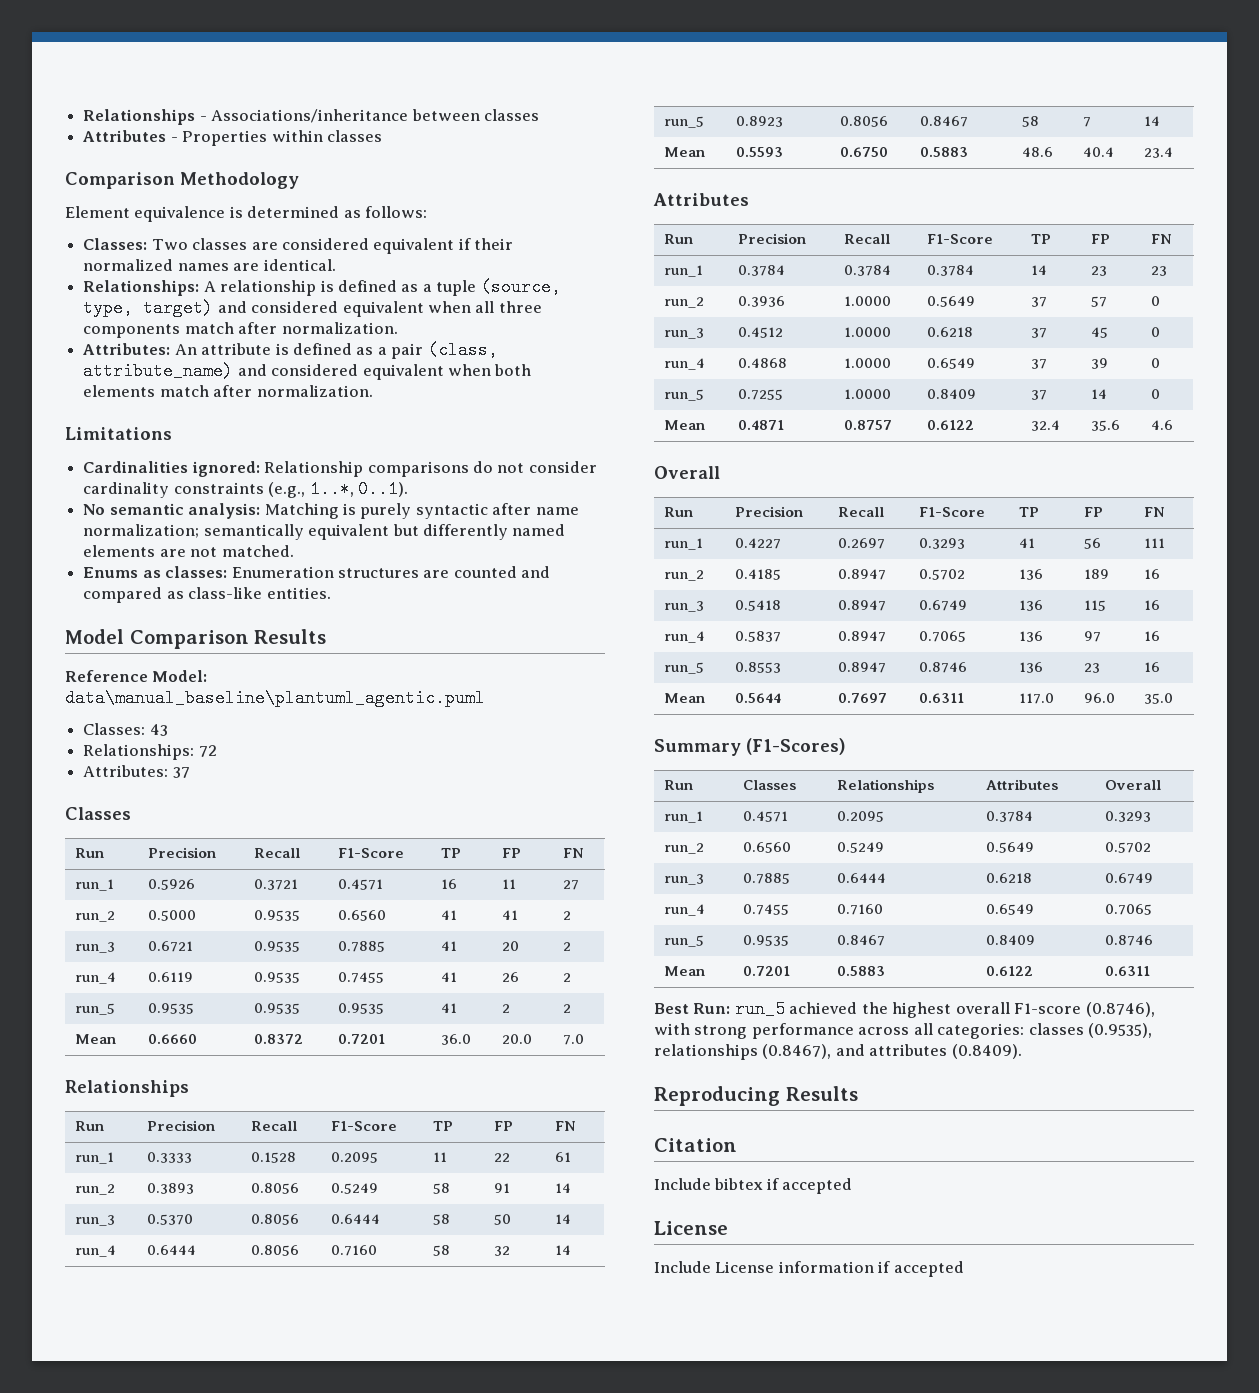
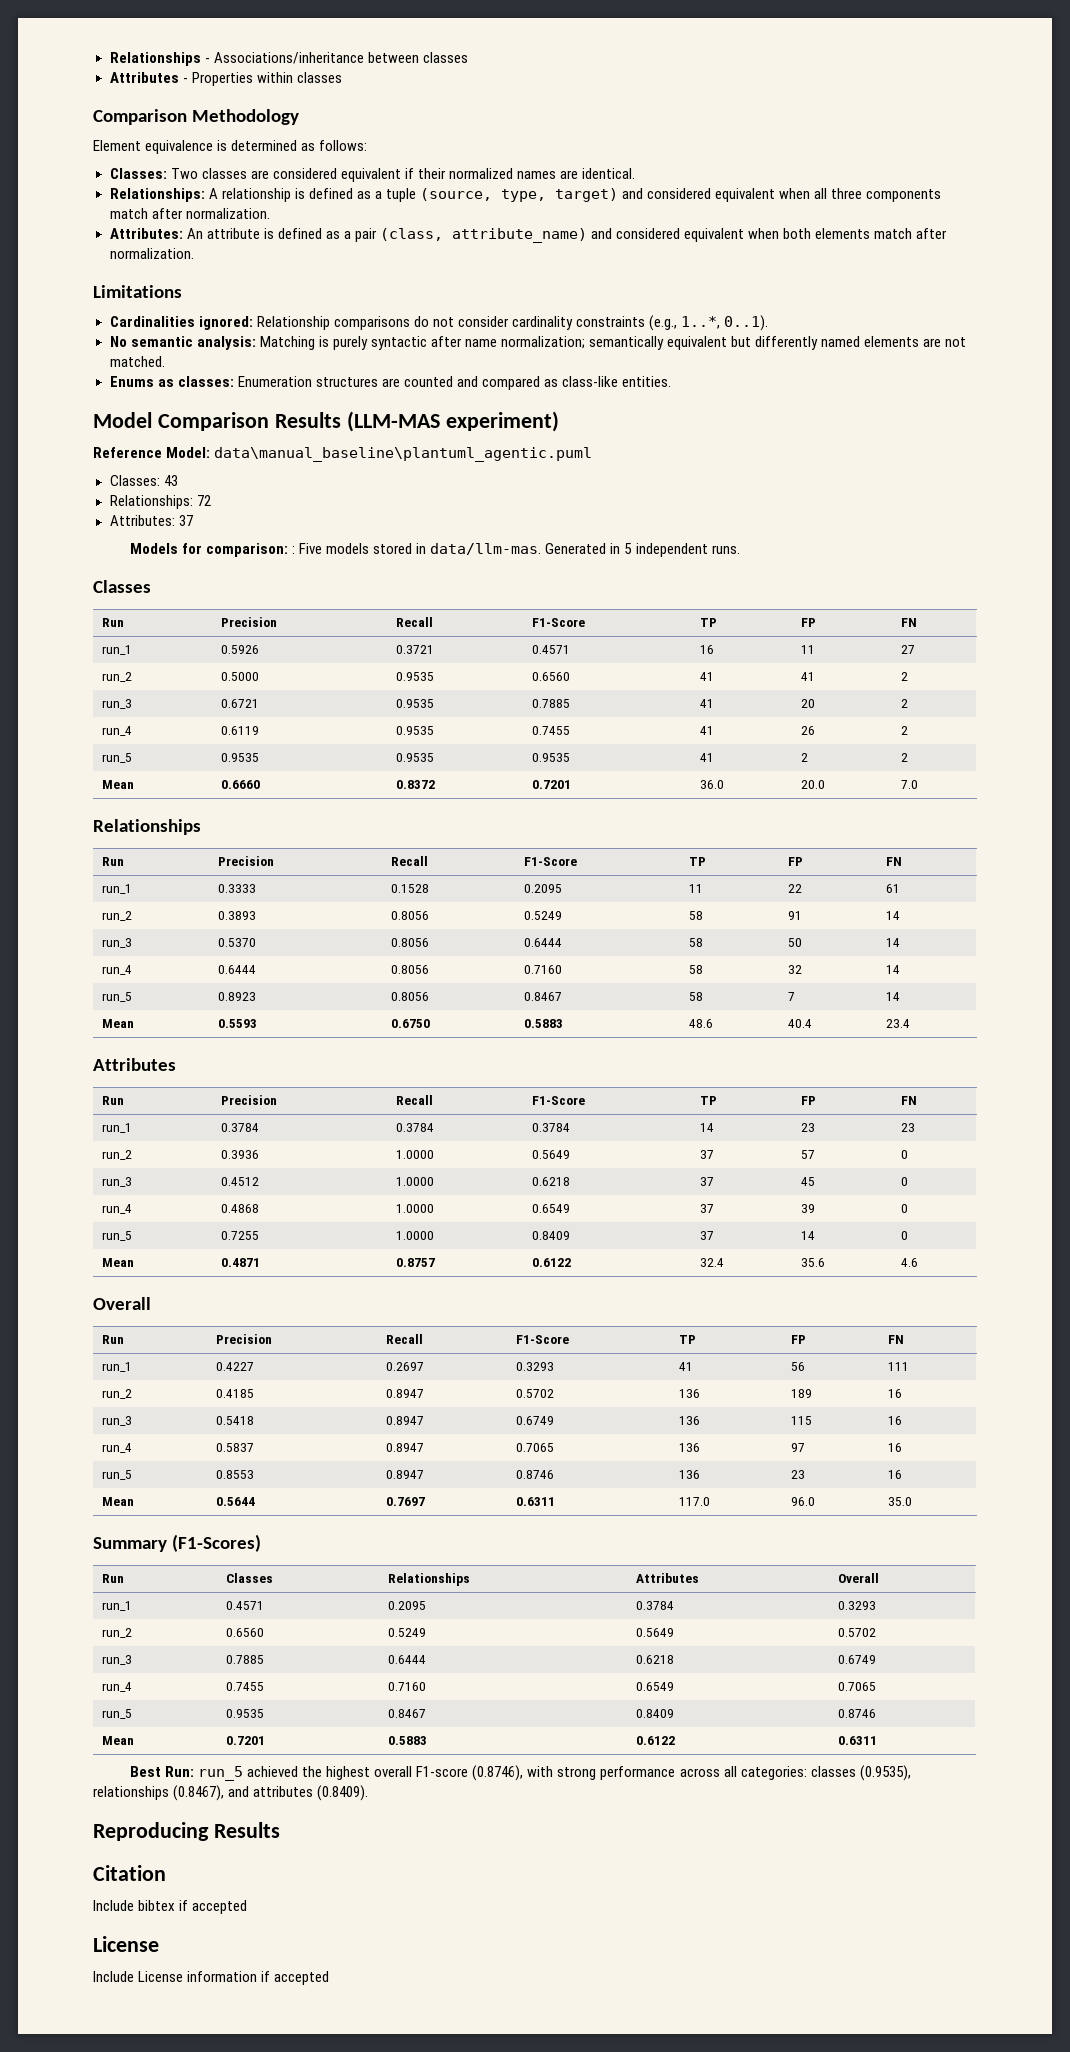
- Model Comparison Results
+ Model Comparison Results (LLM-MAS experiment)
+ Models for comparison: : Five models stored in data/llm-mas. Generated in 5 independent runs.

